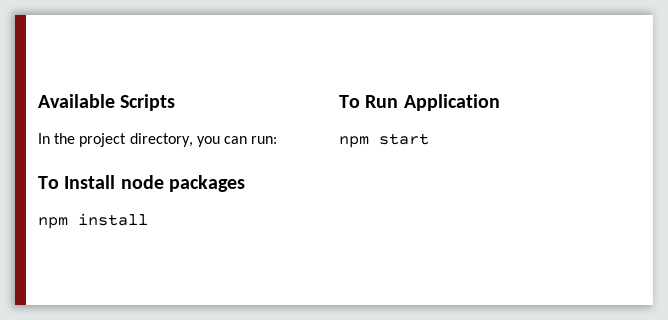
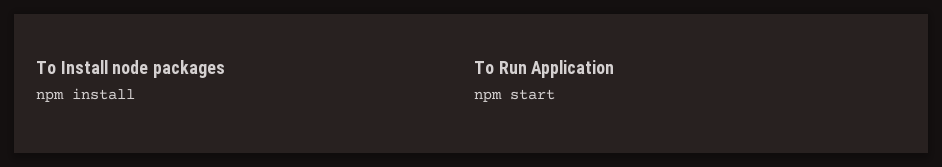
- Available Scripts
- In the project directory, you can run:

